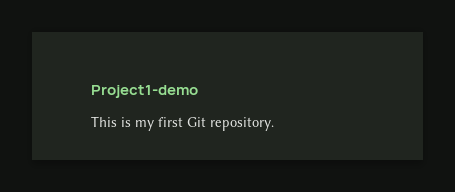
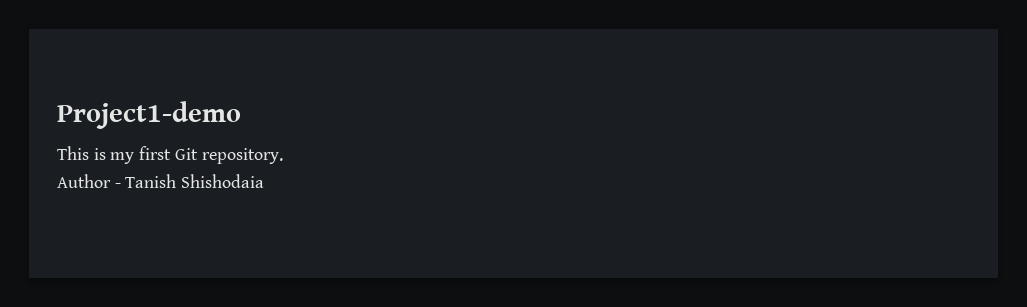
+ Author - Tanish Shishodaia

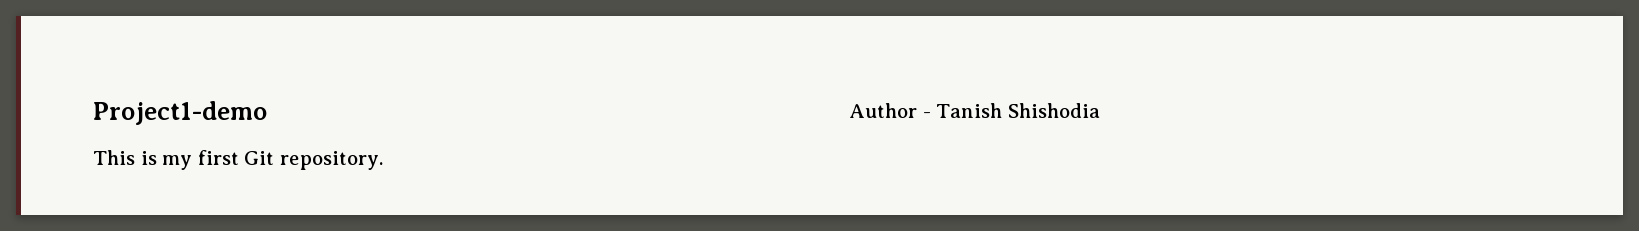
- Author - Tanish Shishodaia
+ Author - Tanish Shishodia

